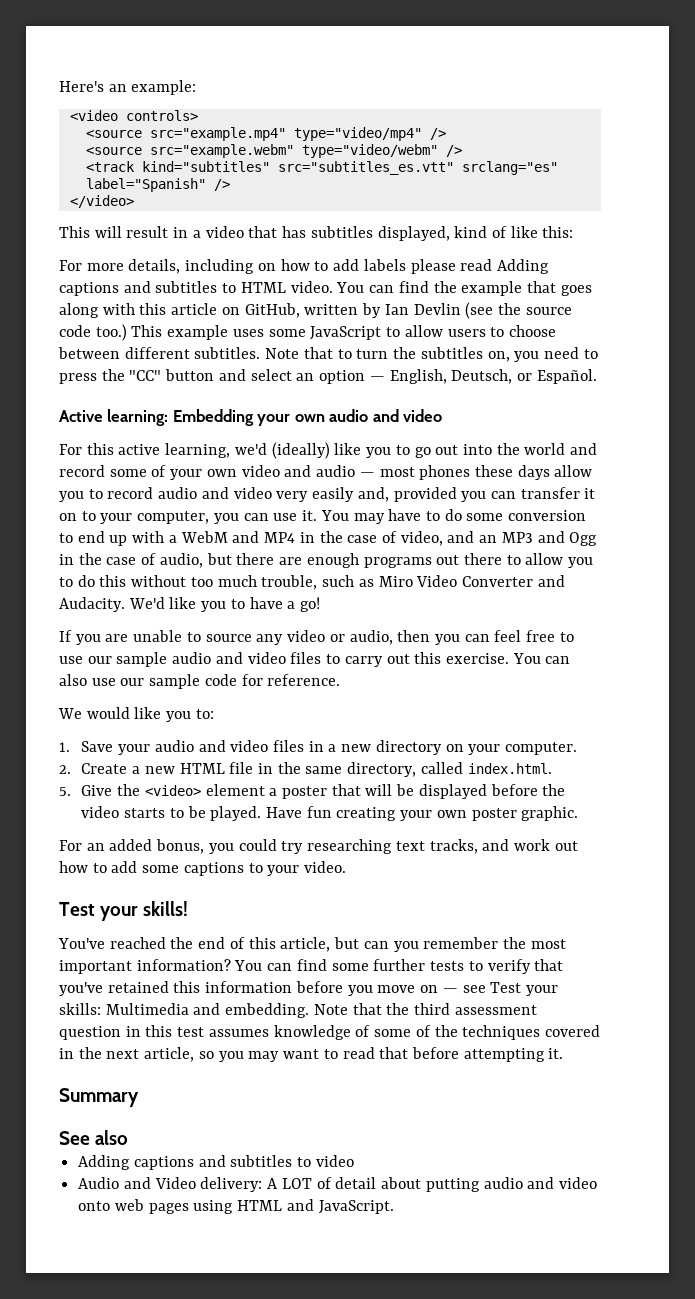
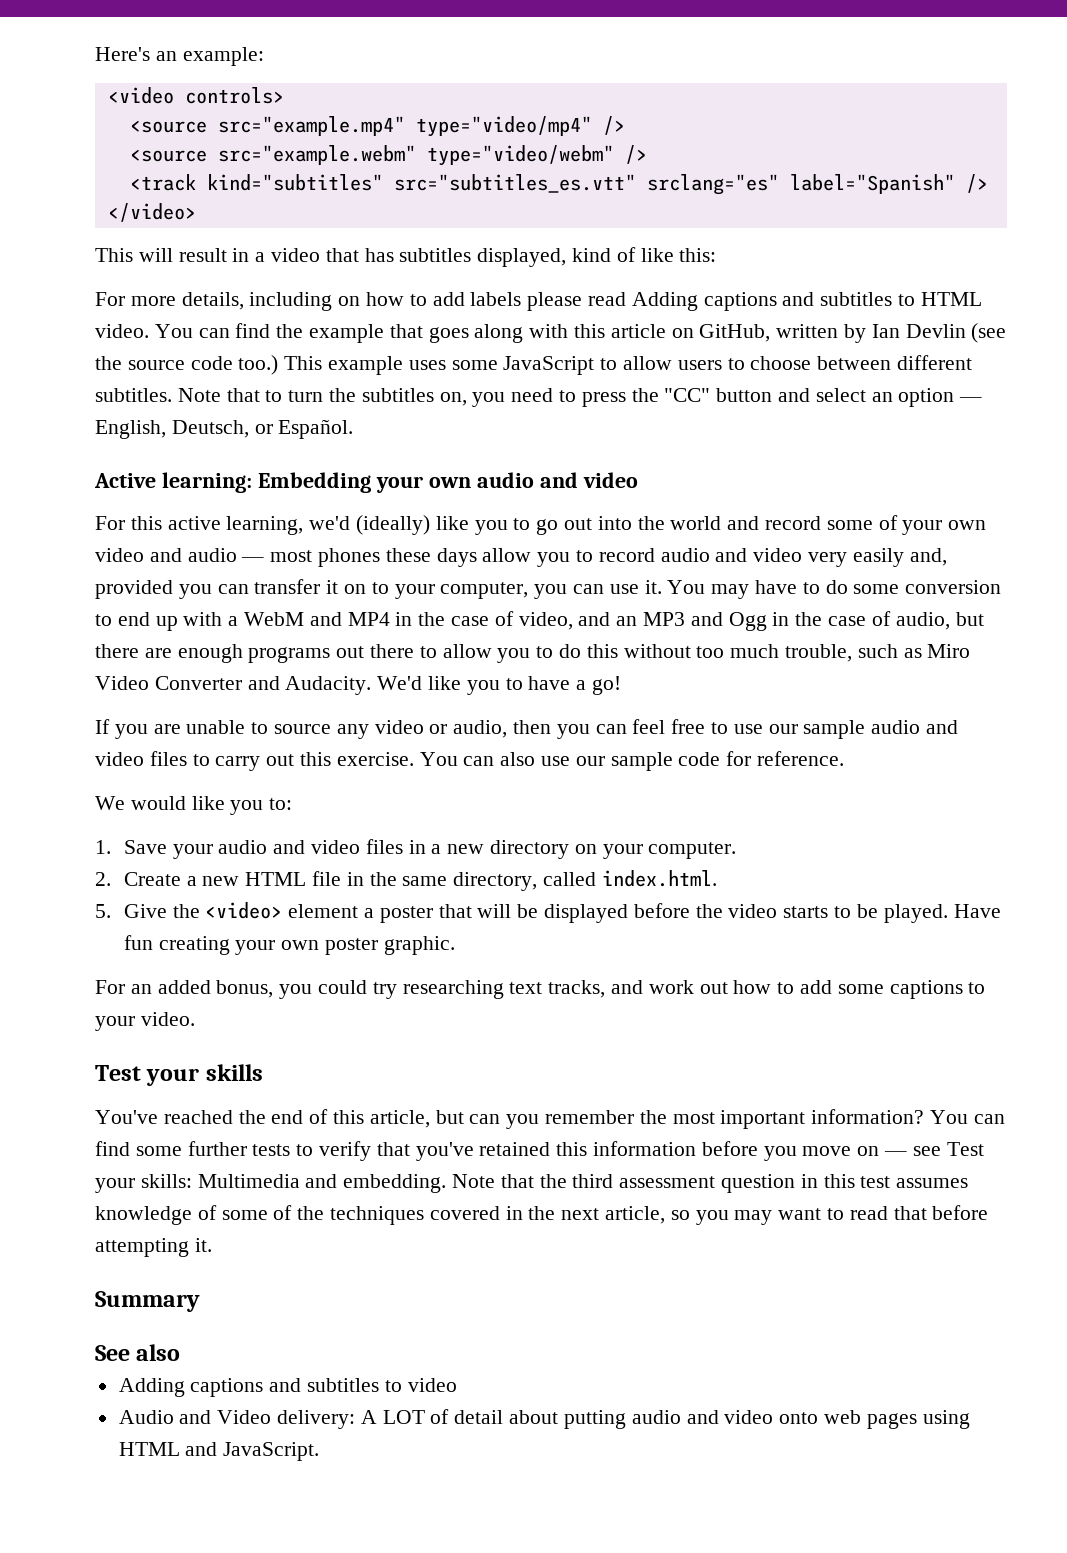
- Test your skills!
+ Test your skills

